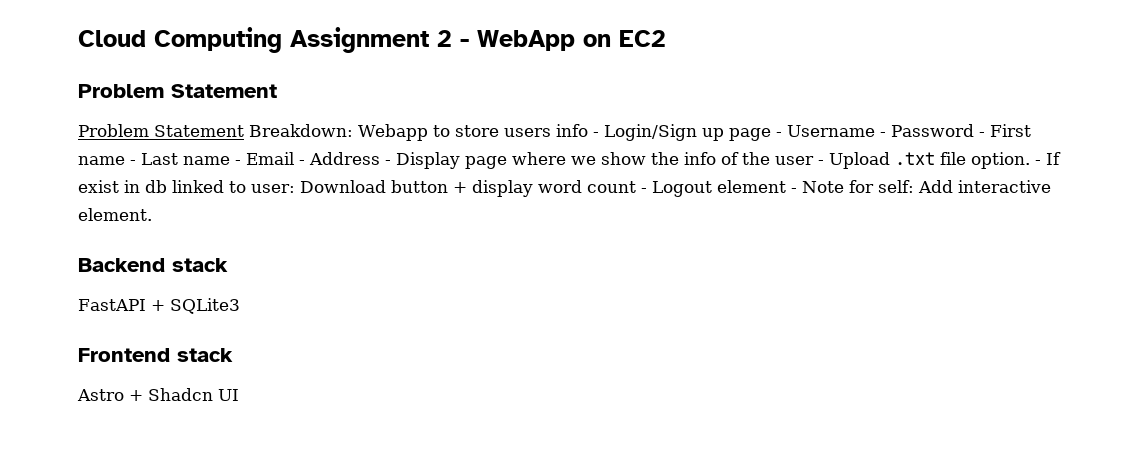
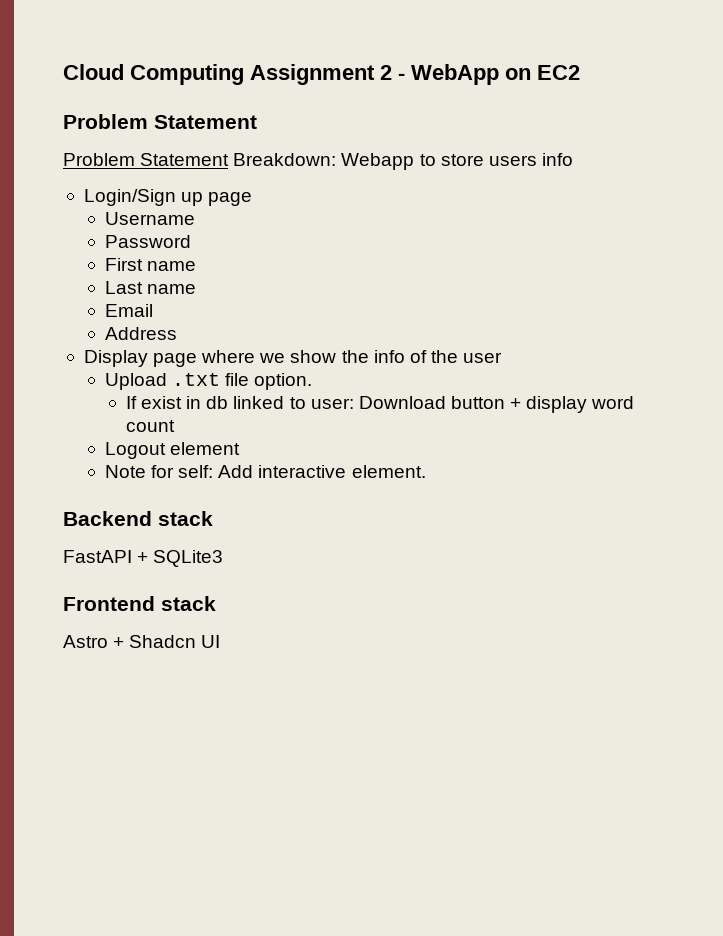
- Problem Statement Breakdown: Webapp to store users info - Login/Sign up page - Username - Password - First name - Last name - Email - Address - Display page where we show the info of the user - Upload .txt file option. - If exist in db linked to user: Download button + display word count - Logout element - Note for self: Add interactive element.
+ Problem Statement Breakdown: Webapp to store users info
+ Login/Sign up page
+ Username
+ Password
+ First name
+ Last name
+ Email
+ Address
+ Display page where we show the info of the user
+ Upload .txt file option.
+ If exist in db linked to user: Download button + display word count
+ Logout element
+ Note for self: Add interactive element.

